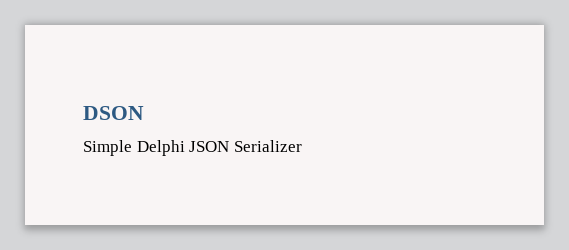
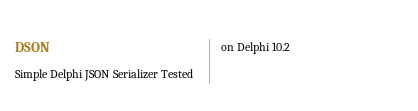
- Simple Delphi JSON Serializer
+ Simple Delphi JSON Serializer Tested on Delphi 10.2

